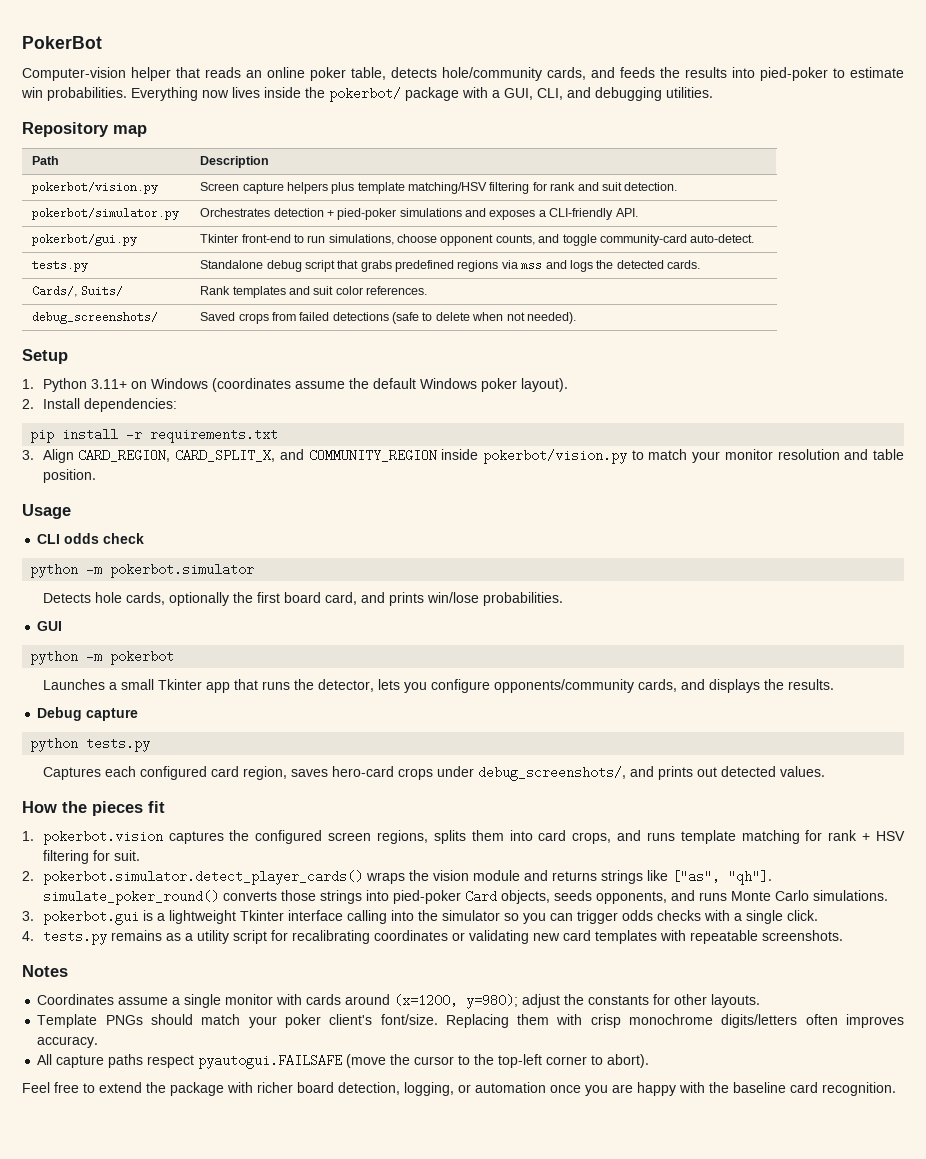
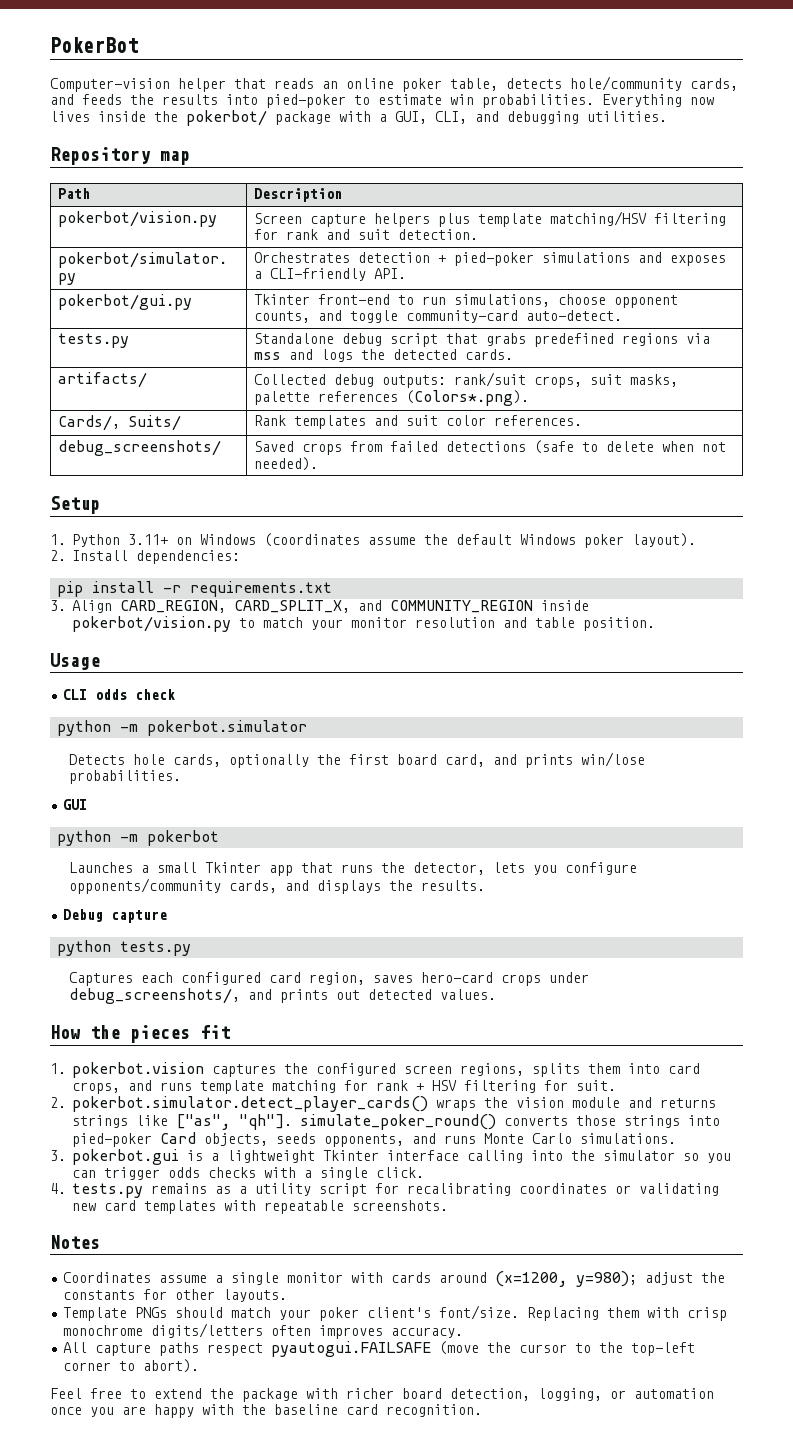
+ artifacts/ | Collected debug outputs: rank/suit crops, suit masks, palette references (Colors*.png).

